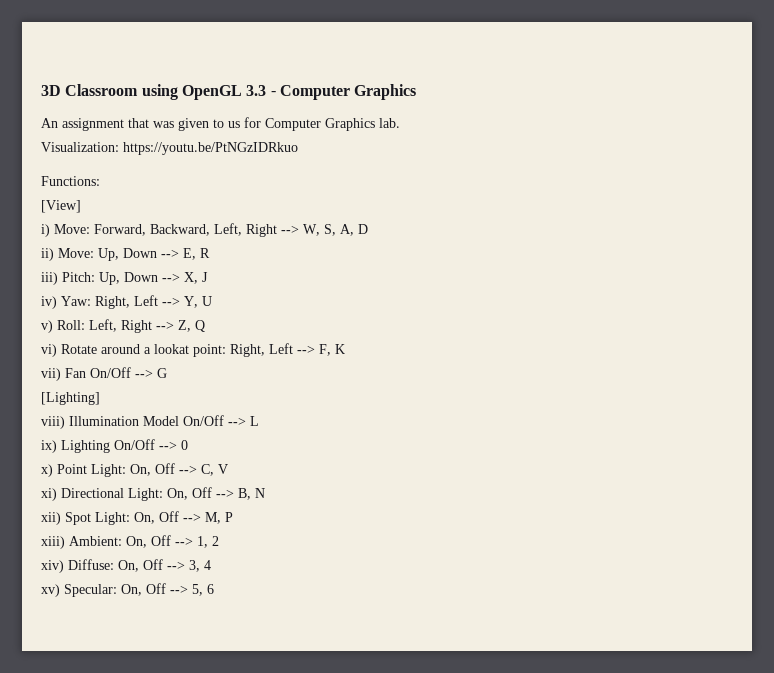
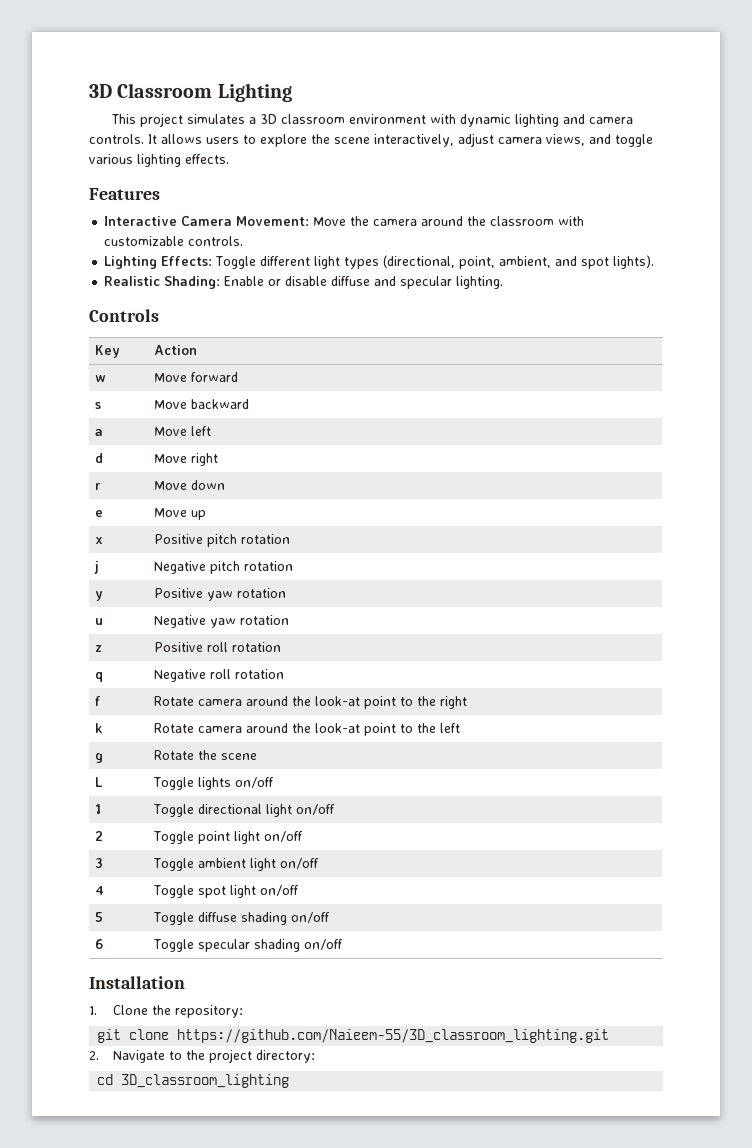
- 3D Classroom using OpenGL 3.3 - Computer Graphics
- An assignment that was given to us for Computer Graphics lab.
- Visualization: https://youtu.be/PtNGzIDRkuo
- Functions:
- [View]
- i) Move: Forward, Backward, Left, Right --> W, S, A, D
- ii) Move: Up, Down --> E, R
- iii) Pitch: Up, Down --> X, J
- iv) Yaw: Right, Left --> Y, U
- v) Roll: Left, Right --> Z, Q
- vi) Rotate around a lookat point: Right, Left --> F, K
- vii) Fan On/Off --> G
- [Lighting]
- viii) Illumination Model On/Off --> L
- ix) Lighting On/Off --> 0
- x) Point Light: On, Off --> C, V
- xi) Directional Light: On, Off --> B, N
- xii) Spot Light: On, Off --> M, P
- xiii) Ambient: On, Off --> 1, 2
- xiv) Diffuse: On, Off --> 3, 4
- xv) Specular: On, Off --> 5, 6
+ 3D Classroom Lighting
+ This project simulates a 3D classroom environment with dynamic lighting and camera controls. It allows users to explore the scene interactively, adjust camera views, and toggle various lighting effects.
+ Features
+ Interactive Camera Movement: Move the camera around the classroom with customizable controls.
+ Lighting Effects: Toggle different light types (directional, point, ambient, and spot lights).
+ Realistic Shading: Enable or disable diffuse and specular lighting.
+ Controls
+ Key | Action
+ w | Move forward
+ s | Move backward
+ a | Move left
+ d | Move right
+ r | Move down
+ e | Move up
+ x | Positive pitch rotation
+ j | Negative pitch rotation
+ y | Positive yaw rotation
+ u | Negative yaw rotation
+ z | Positive roll rotation
+ q | Negative roll rotation
+ f | Rotate camera around the look-at point to the right
+ k | Rotate camera around the look-at point to the left
+ g | Rotate the scene
+ L | Toggle lights on/off
+ 1 | Toggle directional light on/off
+ 2 | Toggle point light on/off
+ 3 | Toggle ambient light on/off
+ 4 | Toggle spot light on/off
+ 5 | Toggle diffuse shading on/off
+ 6 | Toggle specular shading on/off
+ Installation
+ 1. Clone the repository:
+ git clone https://github.com/Naieem-55/3D_classroom_lighting.git
+ 2. Navigate to the project directory:
+ cd 3D_classroom_lighting

